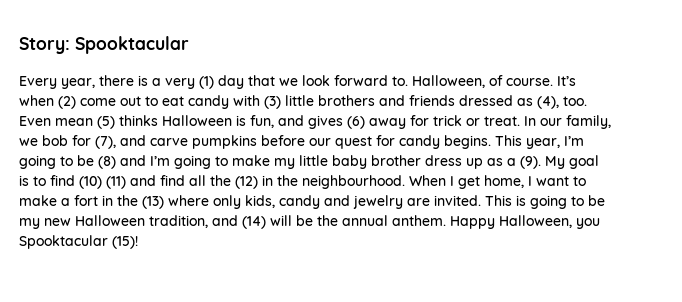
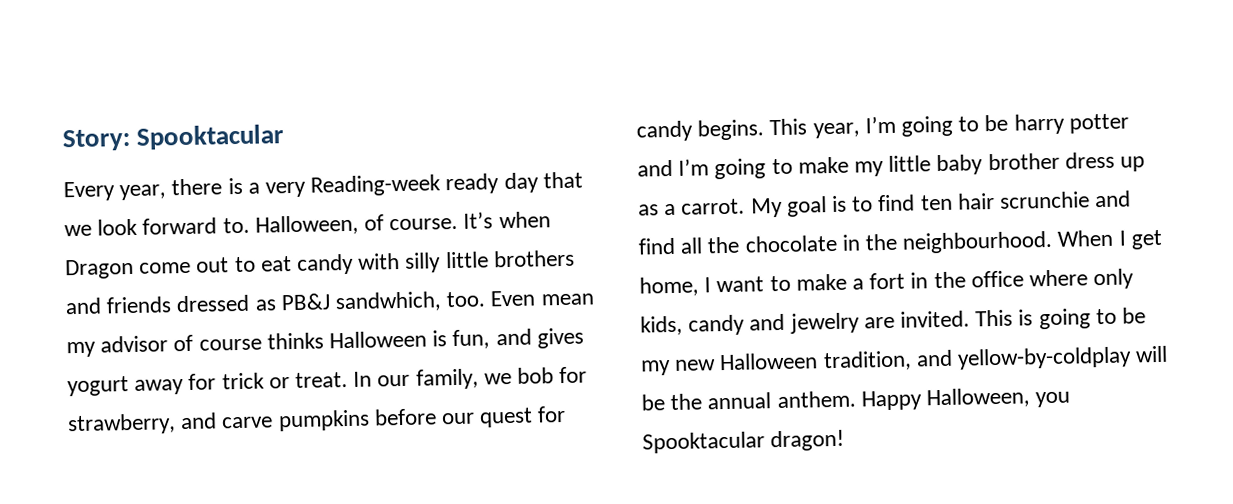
- Every year, there is a very (1) day that we look forward to.
+ Every year, there is a very Reading-week ready day that we look forward to.
- It’s when (2) come out to eat candy with (3) little brothers and friends dressed as (4), too.
+ It’s when Dragon come out to eat candy with silly little brothers and friends dressed as PB&J sandwhich, too.
- Even mean (5) thinks Halloween is fun, and gives (6) away for trick or treat.
+ Even mean my advisor of course thinks Halloween is fun, and gives yogurt away for trick or treat.
- In our family, we bob for (7), and carve pumpkins before our quest for candy begins.
+ In our family, we bob for strawberry, and carve pumpkins before our quest for candy begins.
- This year, I’m going to be (8) and I’m going to make my little baby brother dress up as a (9).
+ This year, I’m going to be harry potter and I’m going to make my little baby brother dress up as a carrot.
- My goal is to find (10) (11) and find all the (12) in the neighbourhood.
+ My goal is to find ten hair scrunchie and find all the chocolate in the neighbourhood.
- When I get home, I want to make a fort in the (13) where only kids, candy and jewelry are invited.
+ When I get home, I want to make a fort in the office where only kids, candy and jewelry are invited.
- This is going to be my new Halloween tradition, and (14) will be the annual anthem.
+ This is going to be my new Halloween tradition, and yellow-by-coldplay will be the annual anthem.
- Happy Halloween, you Spooktacular (15)!
+ Happy Halloween, you Spooktacular dragon!

